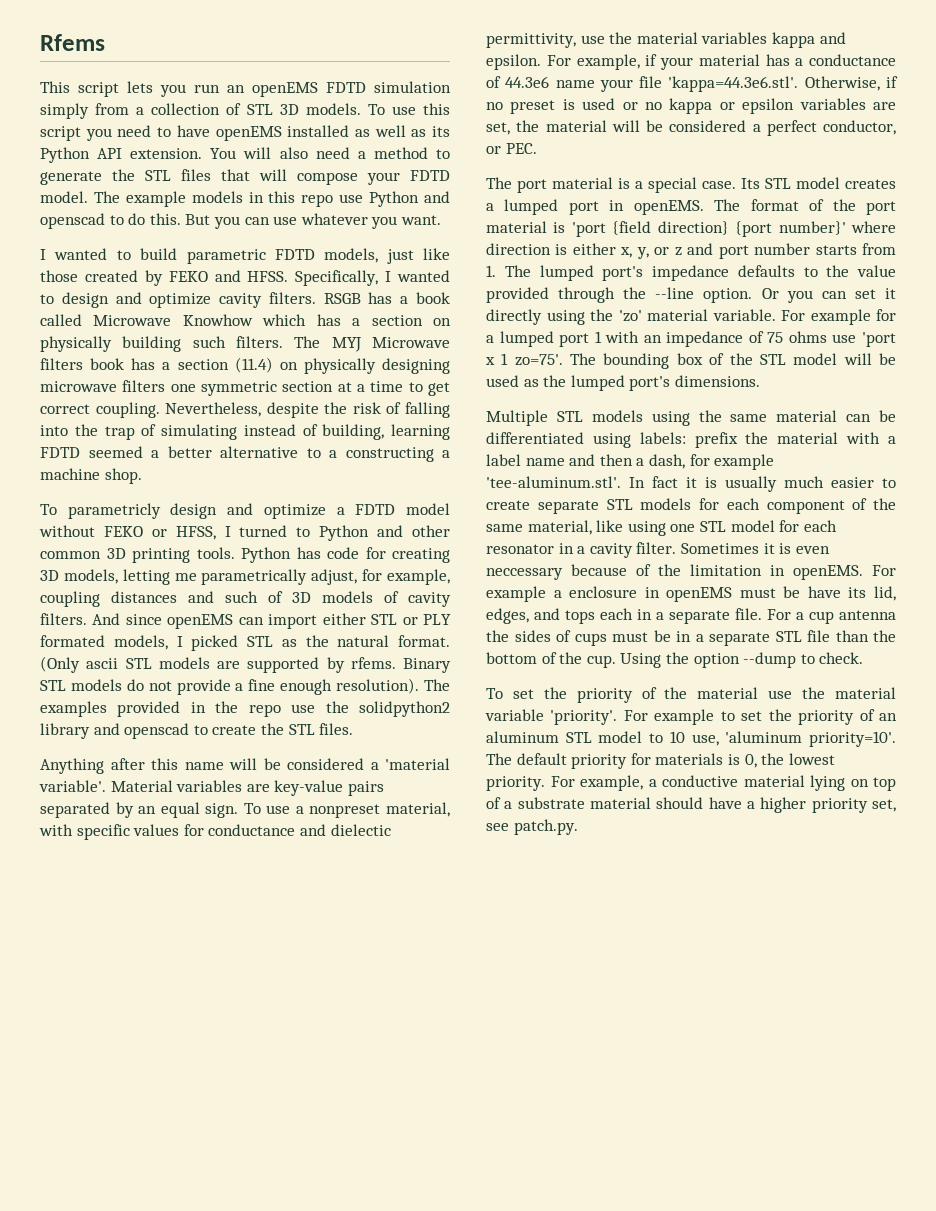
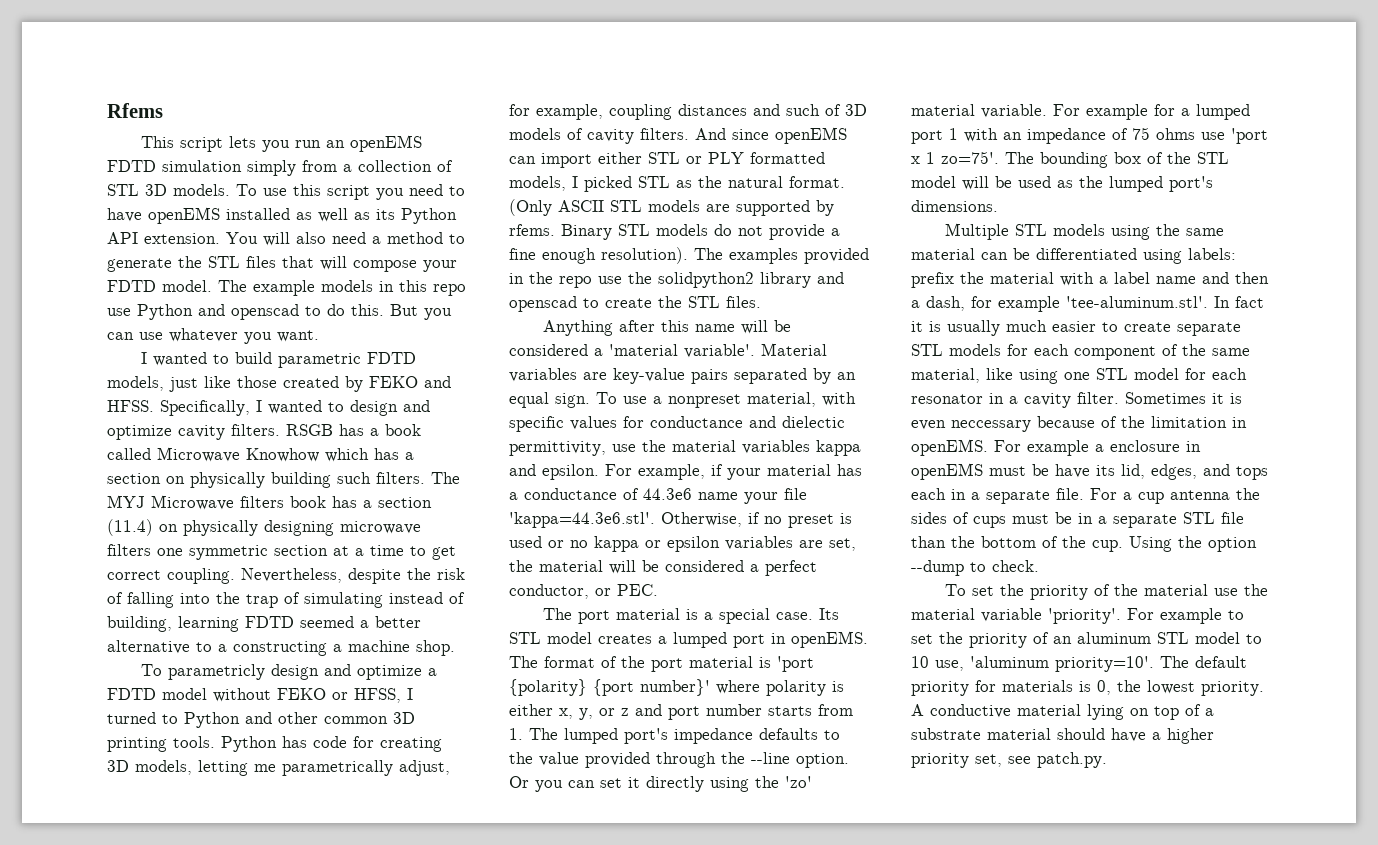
- And since openEMS can import either STL or PLY formated models, I picked STL as the natural format.
+ And since openEMS can import either STL or PLY formatted models, I picked STL as the natural format.
- (Only ascii STL models are supported by rfems.
+ (Only ASCII STL models are supported by rfems.
- The format of the port material is 'port {field direction} {port number}' where direction is either x, y, or z and port number starts from 1. The lumped port's impedance defaults to the value provided through the --line option.
+ The format of the port material is 'port {polarity} {port number}' where polarity is either x, y, or z and port number starts from 1. The lumped port's impedance defaults to the value provided through the --line option.
- For example, a conductive material lying on top of a substrate material should have a higher priority set, see patch.py.
+ A conductive material lying on top of a substrate material should have a higher priority set, see patch.py.

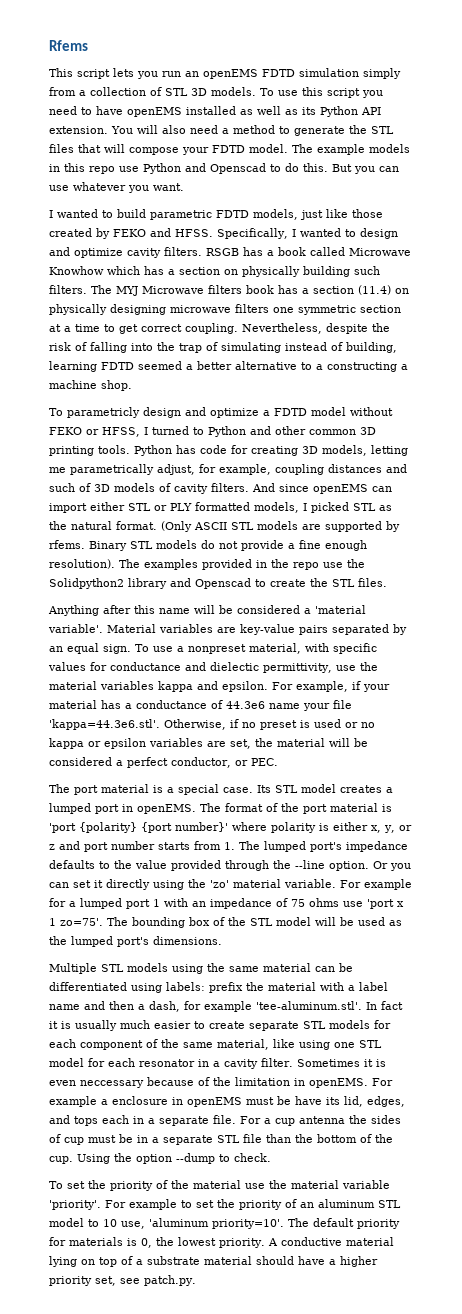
- The example models in this repo use Python and openscad to do this.
+ The example models in this repo use Python and Openscad to do this.
- The examples provided in the repo use the solidpython2 library and openscad to create the STL files.
+ The examples provided in the repo use the Solidpython2 library and Openscad to create the STL files.
- For a cup antenna the sides of cups must be in a separate STL file than the bottom of the cup.
+ For a cup antenna the sides of cup must be in a separate STL file than the bottom of the cup.

